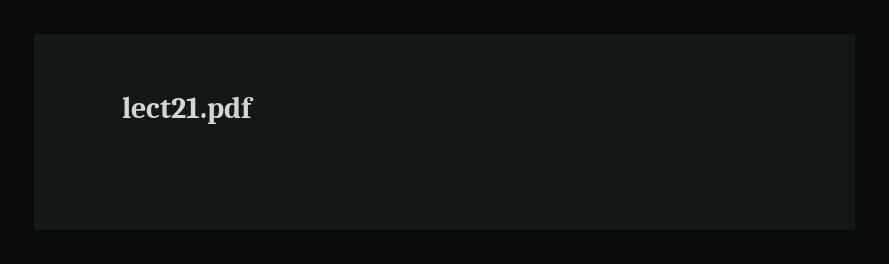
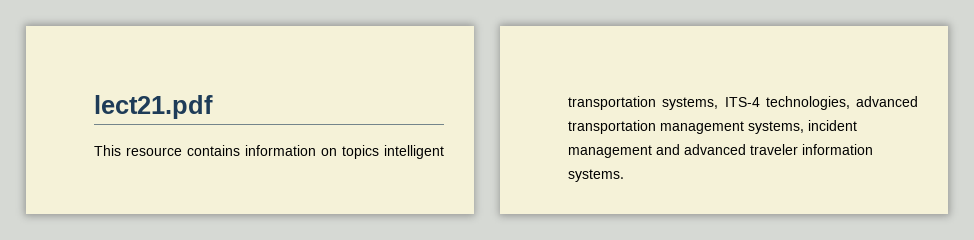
+ This resource contains information on topics intelligent transportation systems, ITS-4 technologies, advanced transportation management systems, incident management and advanced traveler information systems.

